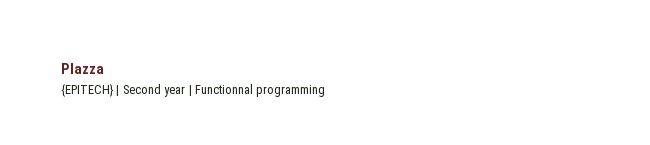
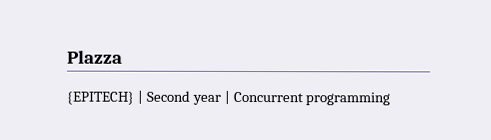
- {EPITECH} | Second year | Functionnal programming
+ {EPITECH} | Second year | Concurrent programming

